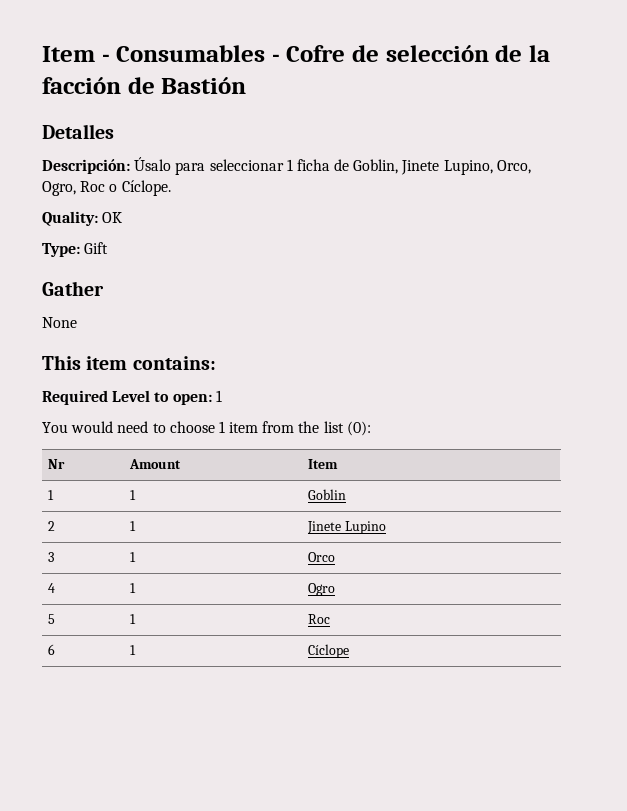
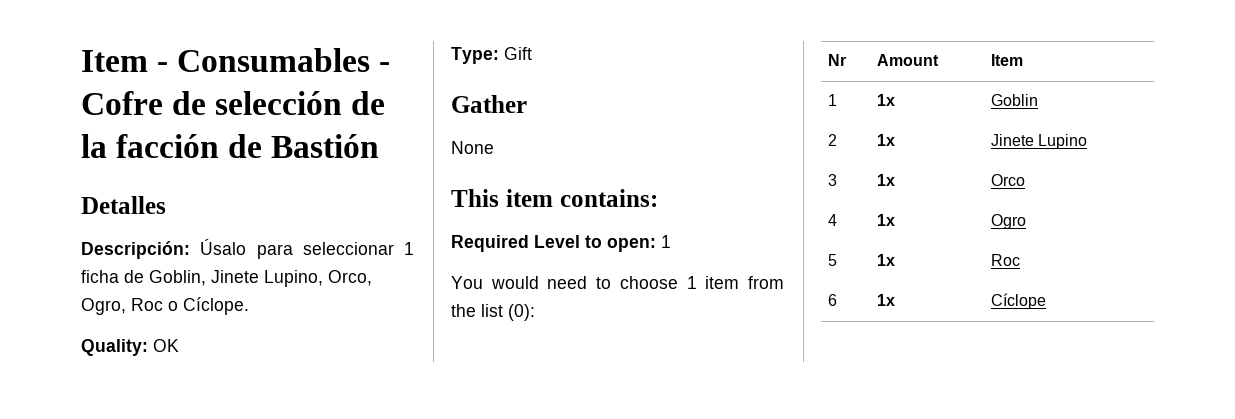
- 1 | 1 | Goblin
+ 1 | 1x | Goblin
- 2 | 1 | Jinete Lupino
+ 2 | 1x | Jinete Lupino
- 3 | 1 | Orco
+ 3 | 1x | Orco
- 4 | 1 | Ogro
+ 4 | 1x | Ogro
- 5 | 1 | Roc
+ 5 | 1x | Roc
- 6 | 1 | Cíclope
+ 6 | 1x | Cíclope

